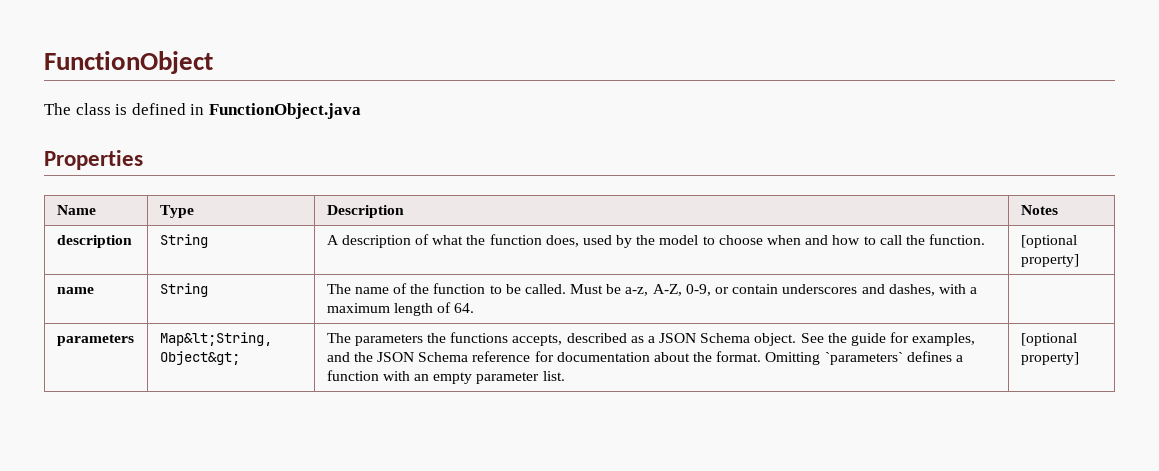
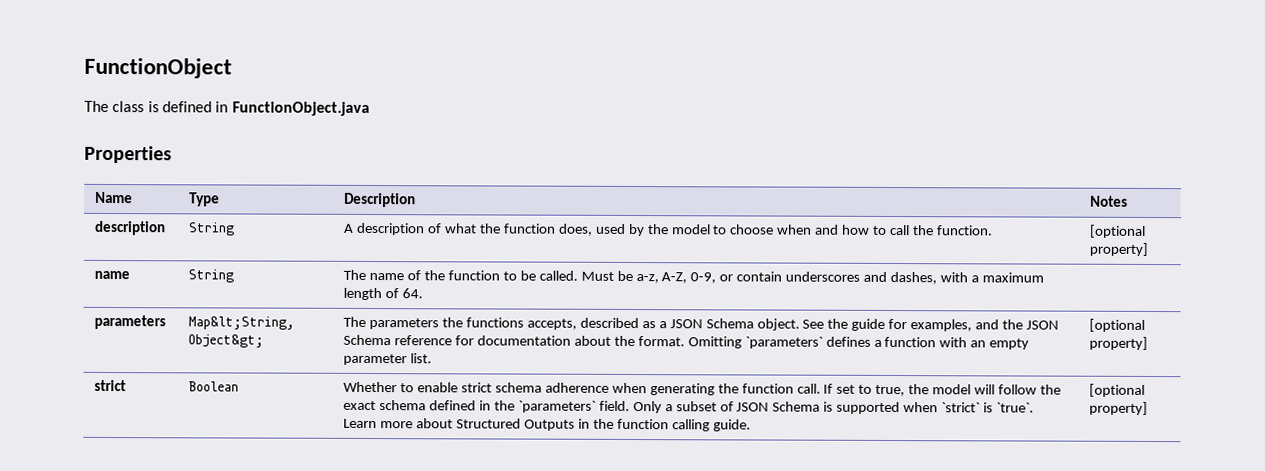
+ strict | Boolean | Whether to enable strict schema adherence when generating the function call. If set to true, the model will follow the exact schema defined in the `parameters` field. Only a subset of JSON Schema is supported when `strict` is `true`. Learn more about Structured Outputs in the function calling guide. | [optional property]

